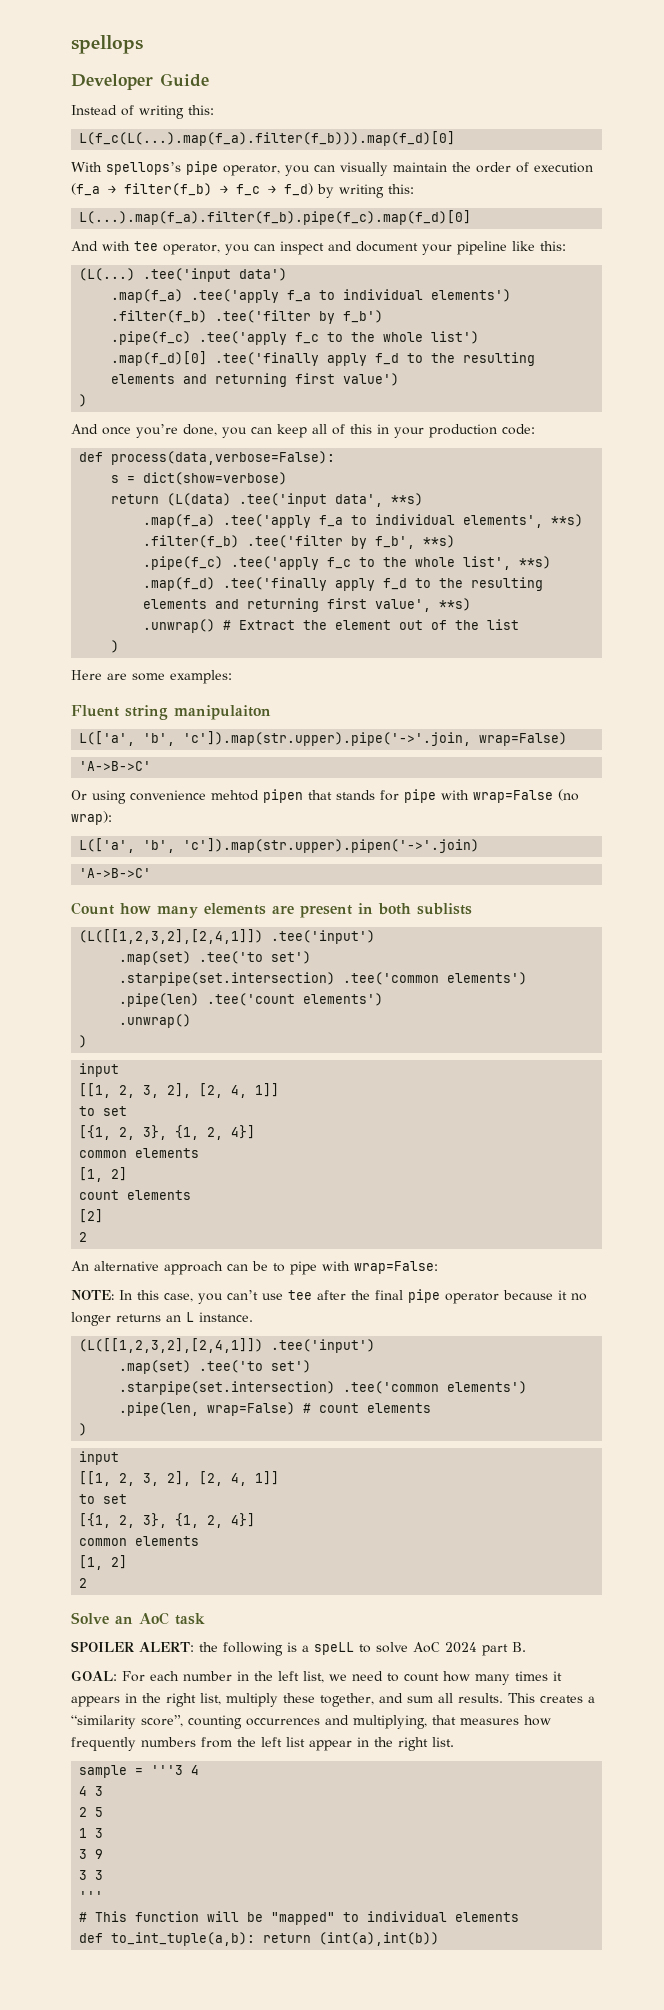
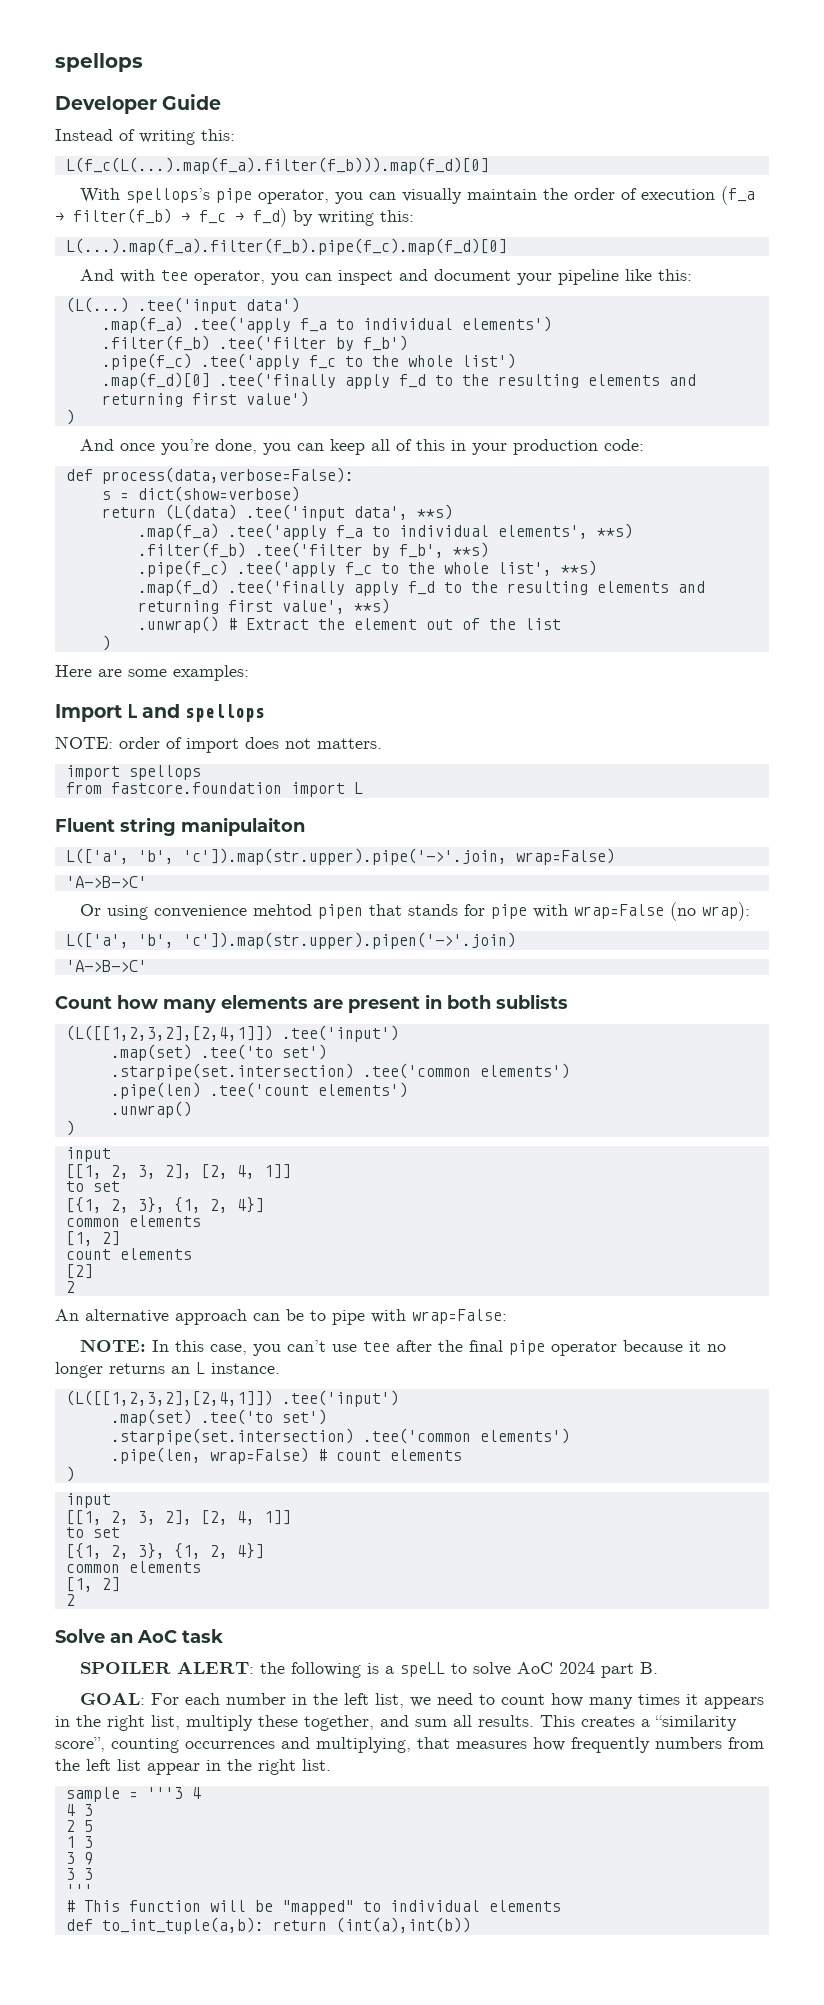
+ Import L and spellops
+ NOTE: order of import does not matters.
+ import spellops
+ from fastcore.foundation import L

